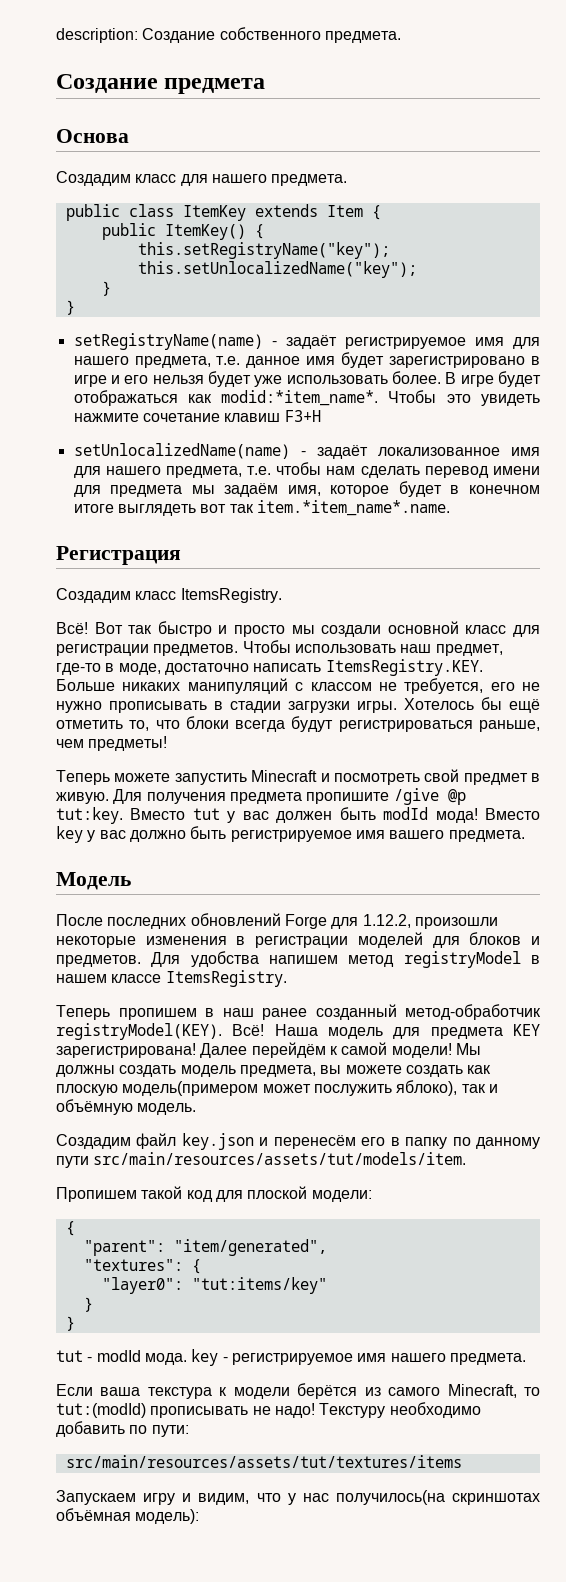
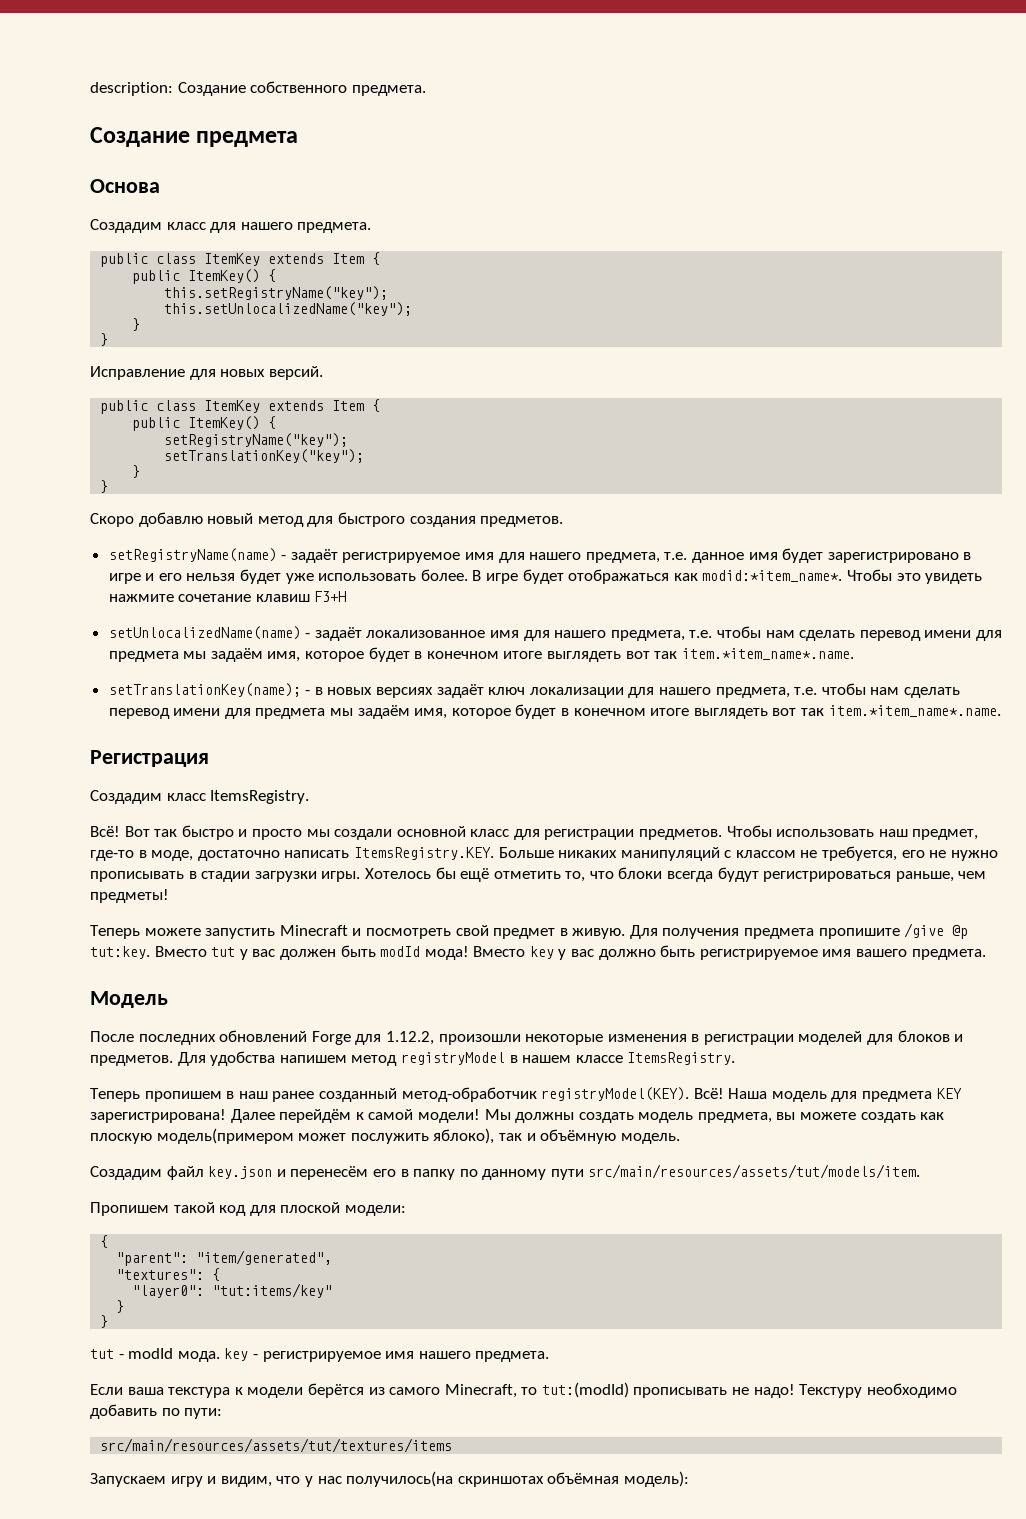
+ Исправление для новых версий.
+ public class ItemKey extends Item {
+ public ItemKey() {
+ setRegistryName("key");
+ setTranslationKey("key");
+ }
+ }
+ Скоро добавлю новый метод для быстрого создания предметов.
+ setTranslationKey(name); - в новых версиях задаёт ключ локализации для нашего предмета, т.е. чтобы нам сделать перевод имени для предмета мы задаём имя, которое будет в конечном итоге выглядеть вот так item.*item_name*.name.

